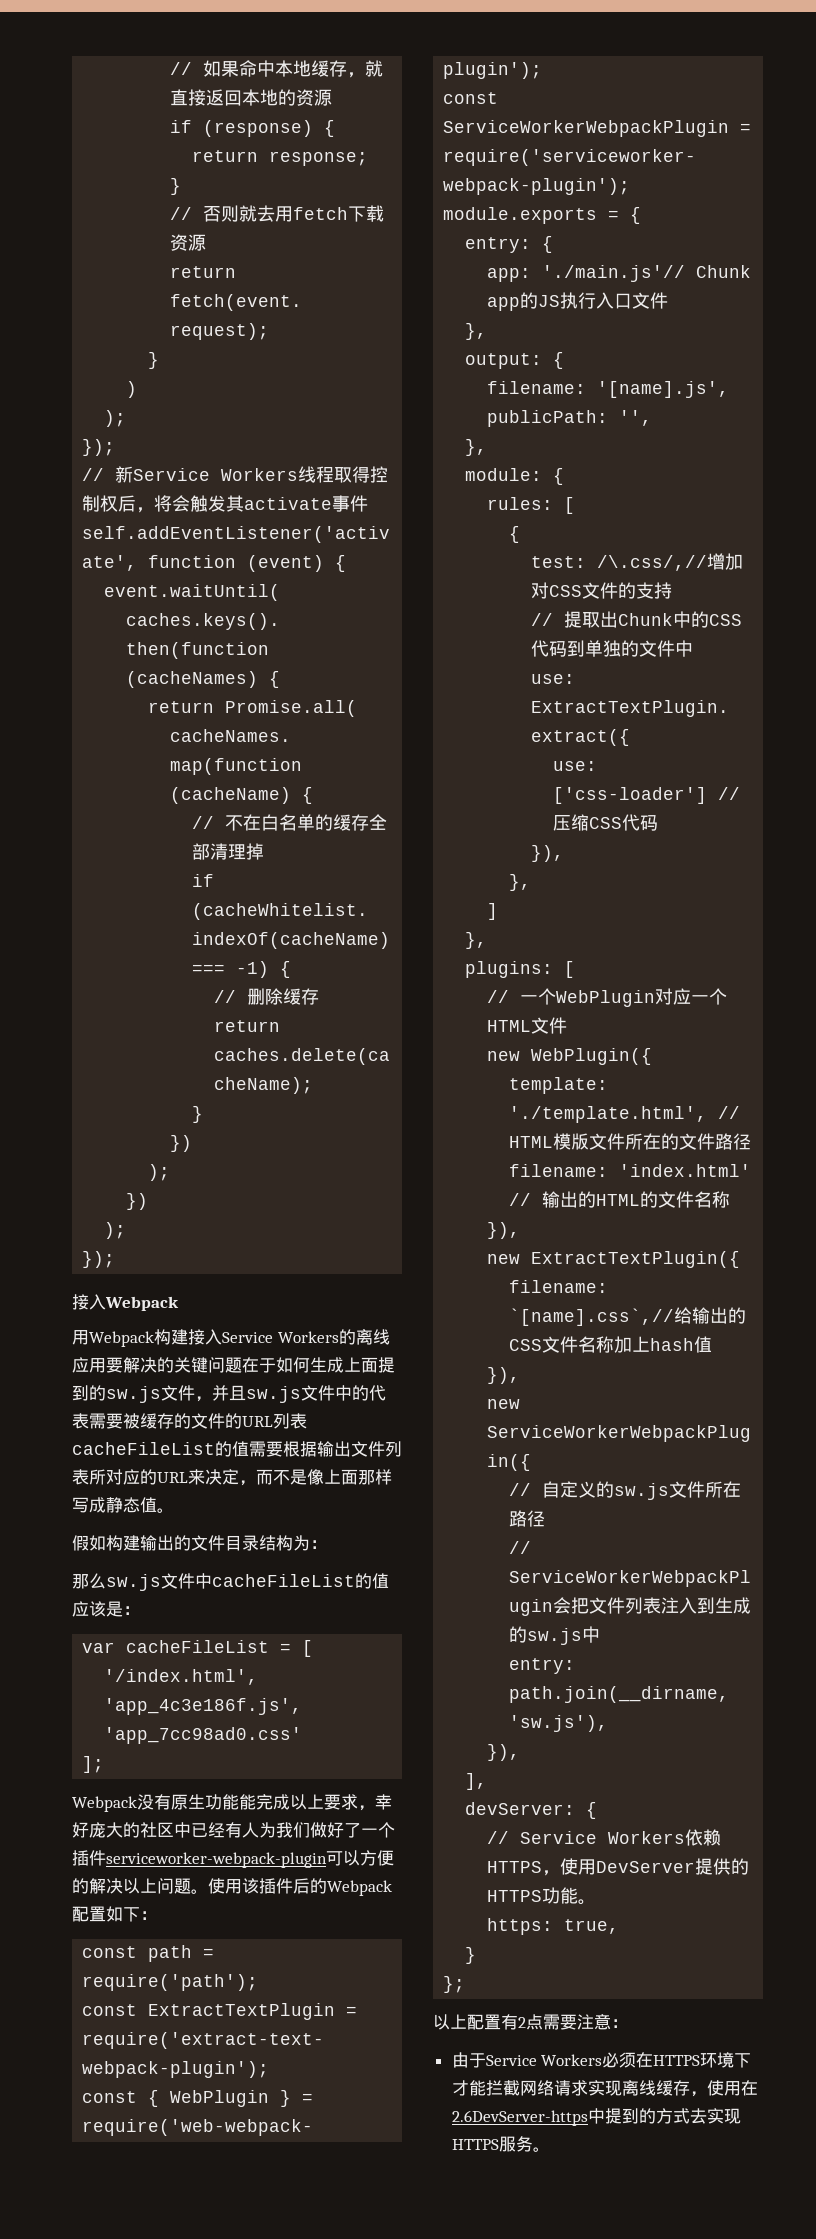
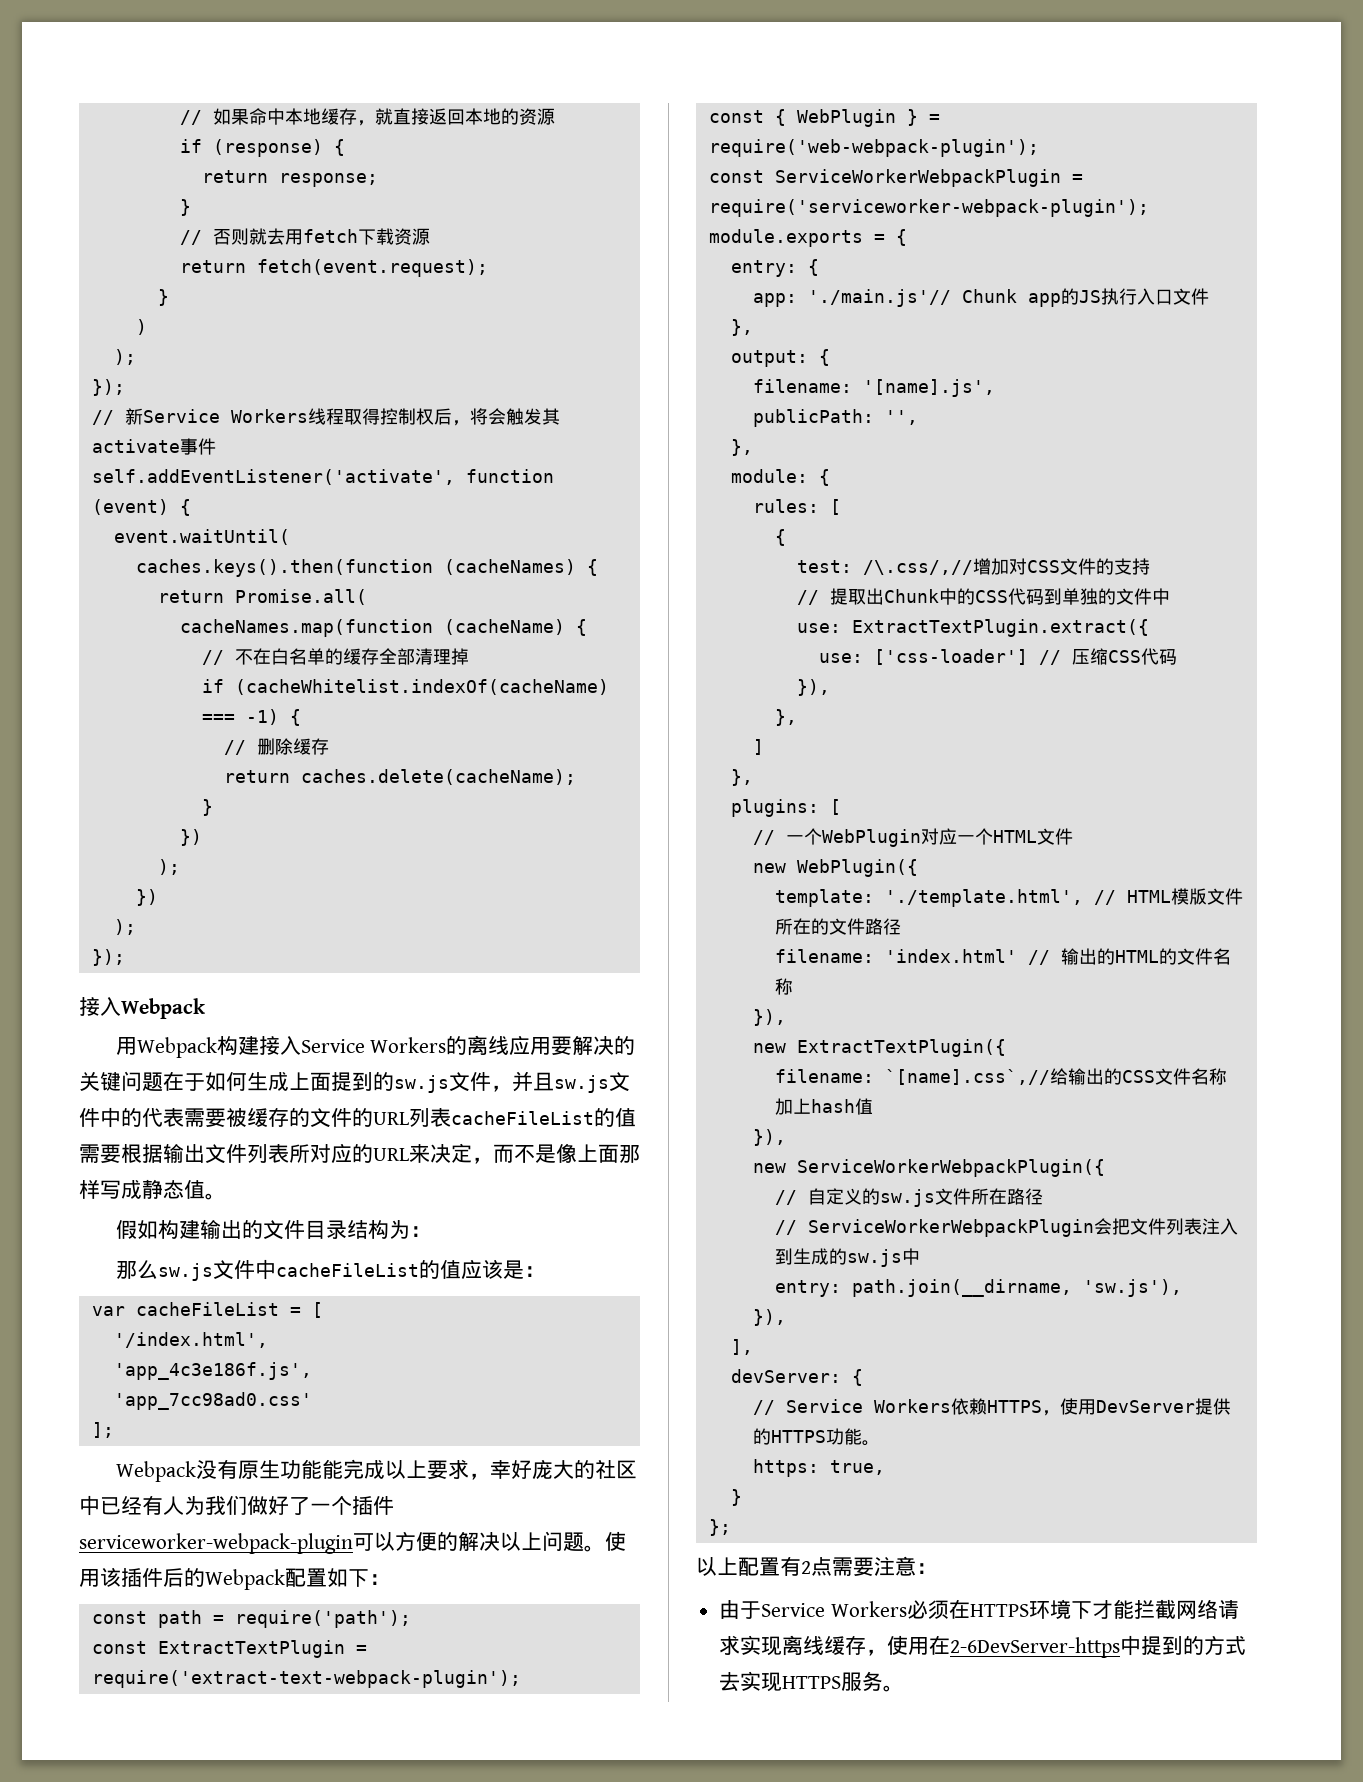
- 由于Service Workers必须在HTTPS环境下才能拦截网络请求实现离线缓存，使用在2.6DevServer-https中提到的方式去实现HTTPS服务。
+ 由于Service Workers必须在HTTPS环境下才能拦截网络请求实现离线缓存，使用在2-6DevServer-https中提到的方式去实现HTTPS服务。

